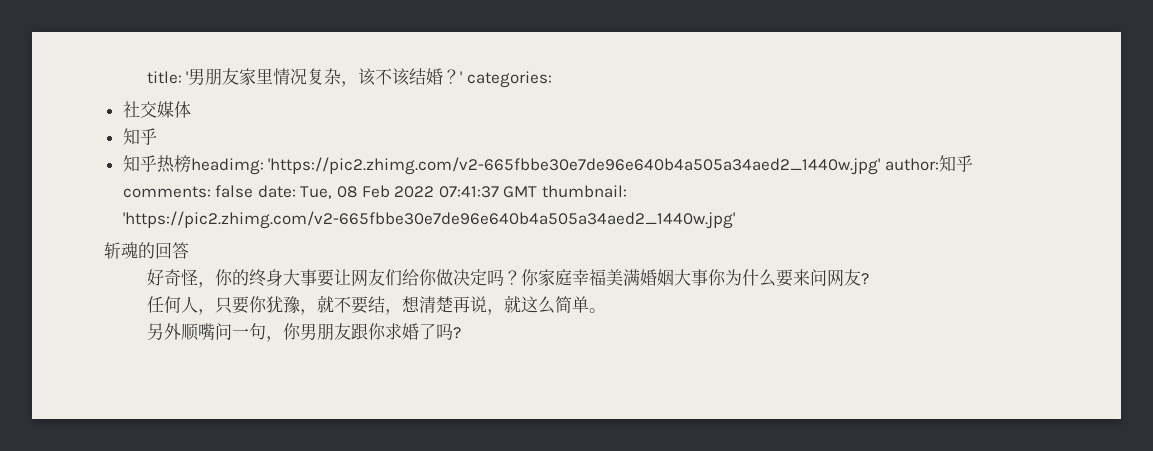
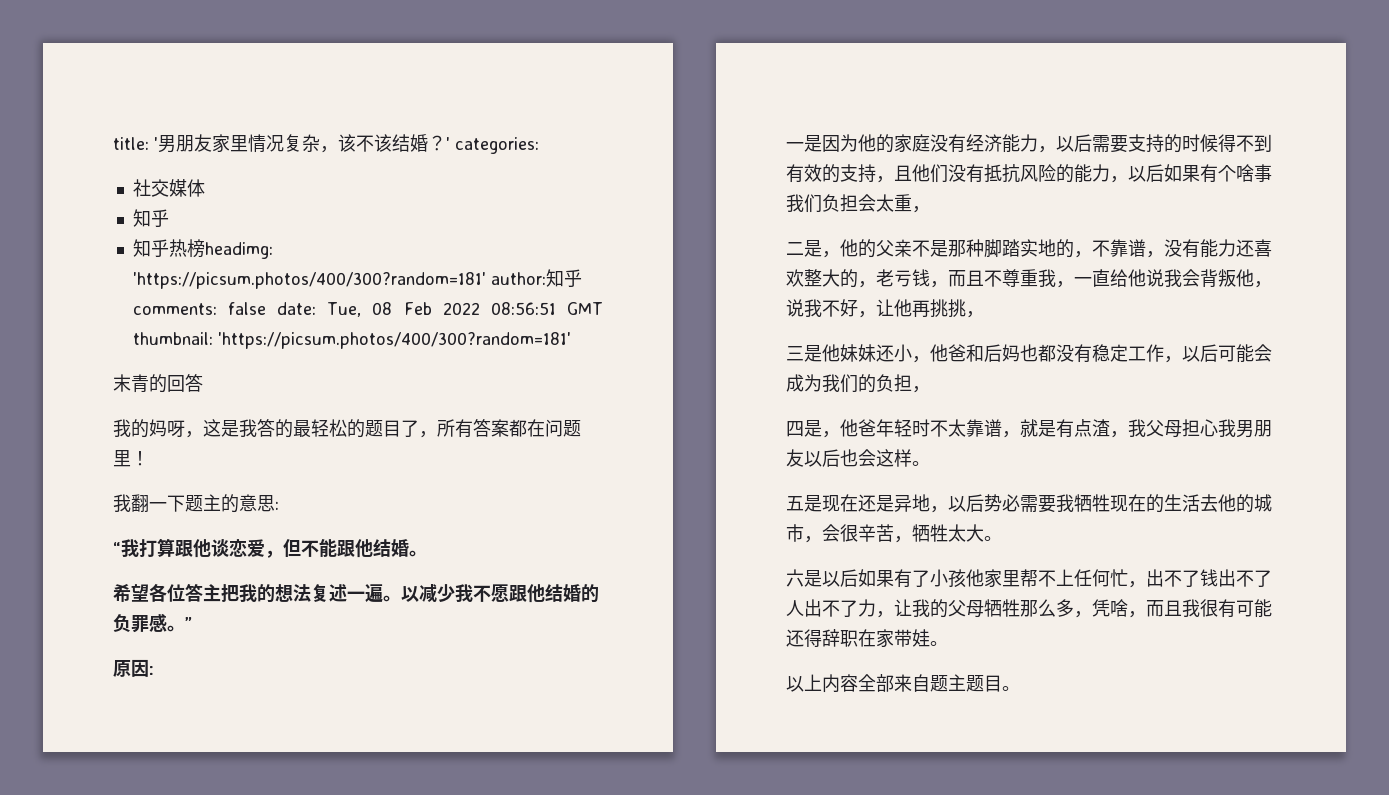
- 知乎热榜headimg: 'https://pic2.zhimg.com/v2-665fbbe30e7de96e640b4a505a34aed2_1440w.jpg' author:知乎comments: false date: Tue, 08 Feb 2022 07:41:37 GMT thumbnail: 'https://pic2.zhimg.com/v2-665fbbe30e7de96e640b4a505a34aed2_1440w.jpg'
- 斩魂的回答
+ 知乎热榜headimg: 'https://picsum.photos/400/300?random=181' author:知乎comments: false date: Tue, 08 Feb 2022 08:56:51 GMT thumbnail: 'https://picsum.photos/400/300?random=181'
+ 末青的回答
- 好奇怪，你的终身大事要让网友们给你做决定吗？你家庭幸福美满婚姻大事你为什么要来问网友?
- 任何人，只要你犹豫，就不要结，想清楚再说，就这么简单。
- 另外顺嘴问一句，你男朋友跟你求婚了吗?
+ 我的妈呀，这是我答的最轻松的题目了，所有答案都在问题里！
+ 我翻一下题主的意思:
+ “我打算跟他谈恋爱，但不能跟他结婚。
+ 希望各位答主把我的想法复述一遍。以减少我不愿跟他结婚的负罪感。”
+ 原因:
+ 一是因为他的家庭没有经济能力，以后需要支持的时候得不到有效的支持，且他们没有抵抗风险的能力，以后如果有个啥事我们负担会太重，
+ 二是，他的父亲不是那种脚踏实地的，不靠谱，没有能力还喜欢整大的，老亏钱，而且不尊重我，一直给他说我会背叛他，说我不好，让他再挑挑，
+ 三是他妹妹还小，他爸和后妈也都没有稳定工作，以后可能会成为我们的负担，
+ 四是，他爸年轻时不太靠谱，就是有点渣，我父母担心我男朋友以后也会这样。
+ 五是现在还是异地，以后势必需要我牺牲现在的生活去他的城市，会很辛苦，牺牲太大。
+ 六是以后如果有了小孩他家里帮不上任何忙，出不了钱出不了人出不了力，让我的父母牺牲那么多，凭啥，而且我很有可能还得辞职在家带娃。
+ 以上内容全部来自题主题目。

